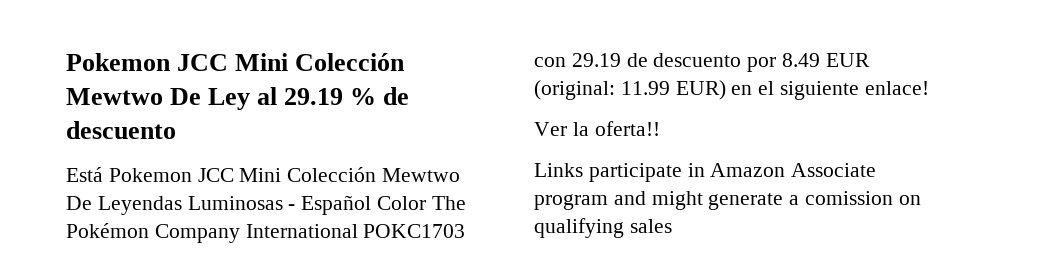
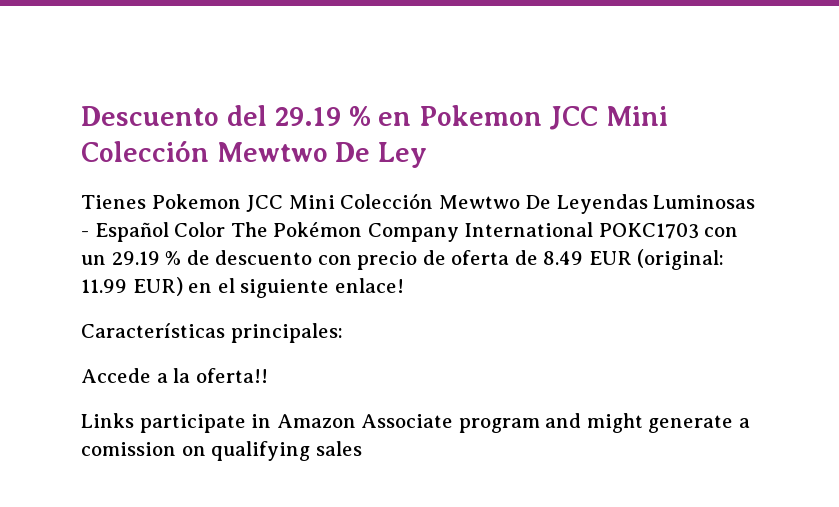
- Pokemon JCC Mini Colección Mewtwo De Ley al 29.19 % de descuento
- Está Pokemon JCC Mini Colección Mewtwo De Leyendas Luminosas - Español Color The Pokémon Company International POKC1703 con 29.19 de descuento por 8.49 EUR (original: 11.99 EUR) en el siguiente enlace!
+ Descuento del 29.19 % en Pokemon JCC Mini Colección Mewtwo De Ley
+ Tienes Pokemon JCC Mini Colección Mewtwo De Leyendas Luminosas - Español Color The Pokémon Company International POKC1703 con un 29.19 % de descuento con precio de oferta de 8.49 EUR (original: 11.99 EUR) en el siguiente enlace!
- Ver la oferta!!
+ Características principales:
+ Accede a la oferta!!

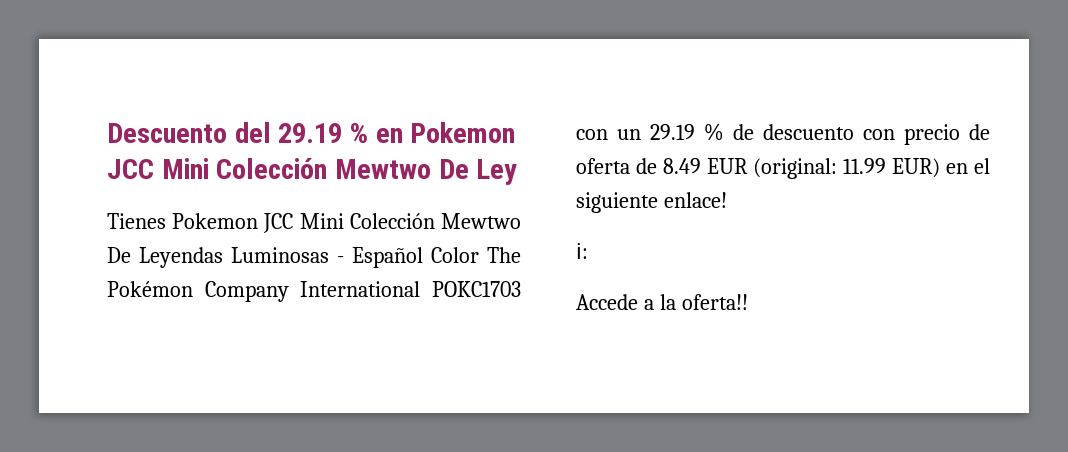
- Características principales:
+ ℹ:
- Links participate in Amazon Associate program and might generate a comission on qualifying sales

